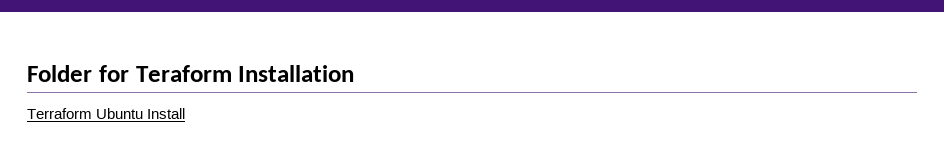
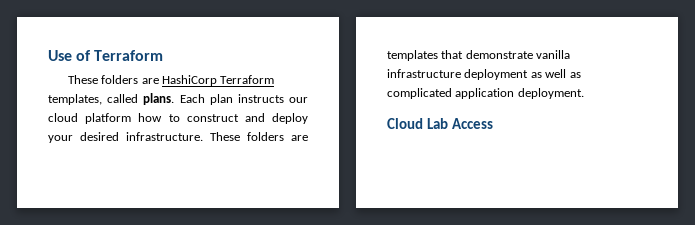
- Folder for Teraform Installation
- Terraform Ubuntu Install
+ Use of Terraform
+ These folders are HashiCorp Terraform templates, called plans. Each plan instructs our cloud platform how to construct and deploy your desired infrastructure. These folders are templates that demonstrate vanilla infrastructure deployment as well as complicated application deployment.
+ Cloud Lab Access

